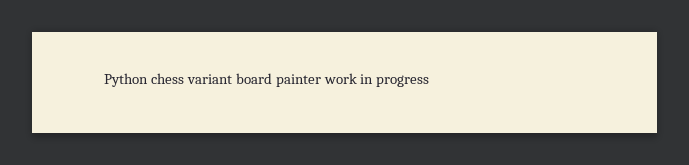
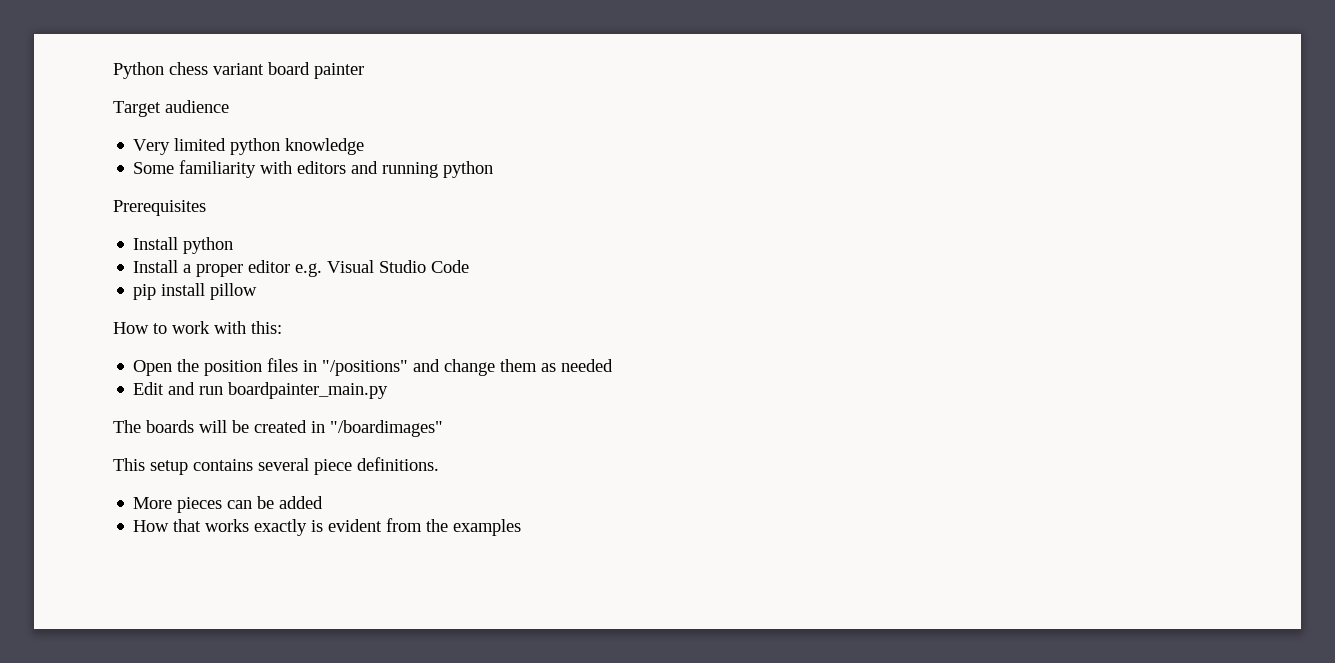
- Python chess variant board painter work in progress
+ Python chess variant board painter
+ Target audience
+ Very limited python knowledge
+ Some familiarity with editors and running python
+ Prerequisites
+ Install python
+ Install a proper editor e.g. Visual Studio Code
+ pip install pillow
+ How to work with this:
+ Open the position files in "/positions" and change them as needed
+ Edit and run boardpainter_main.py
+ The boards will be created in "/boardimages"
+ This setup contains several piece definitions.
+ More pieces can be added
+ How that works exactly is evident from the examples

